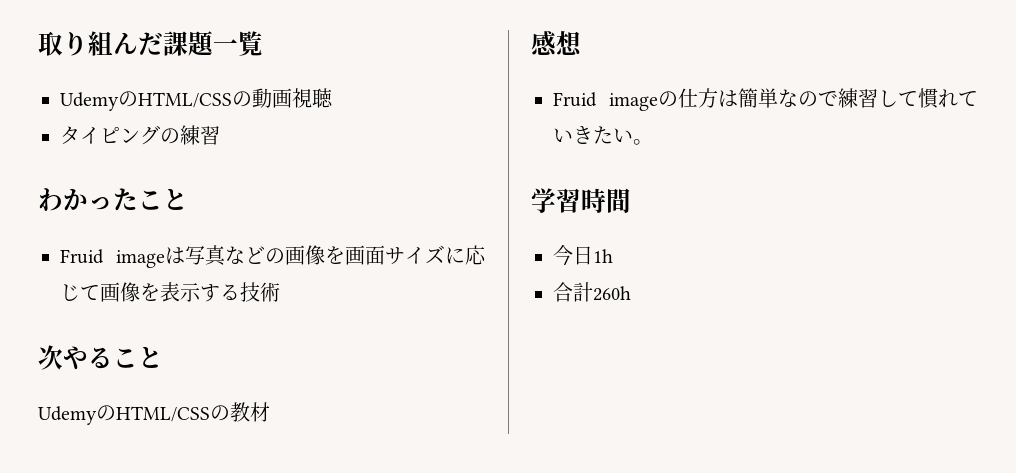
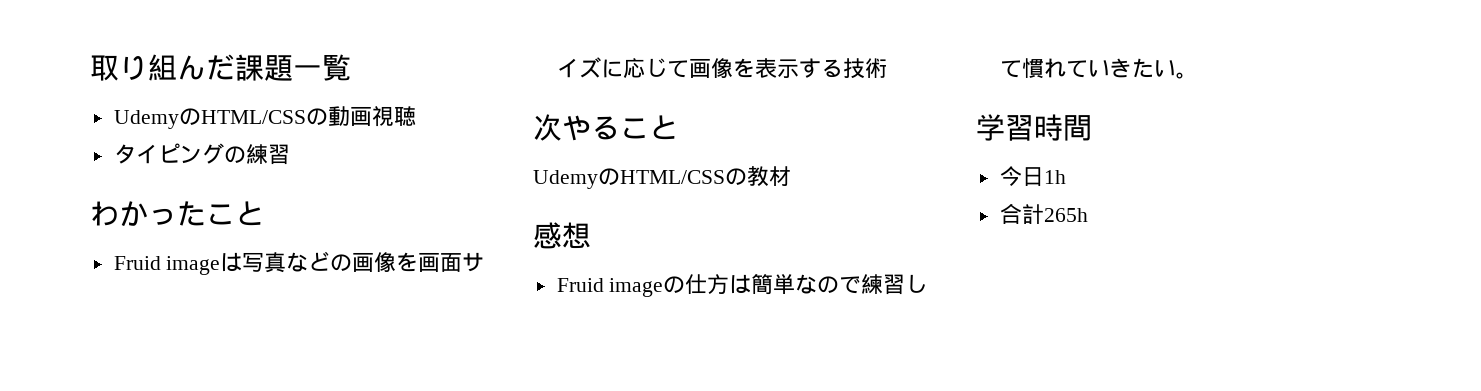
- 合計260h
+ 合計265h

